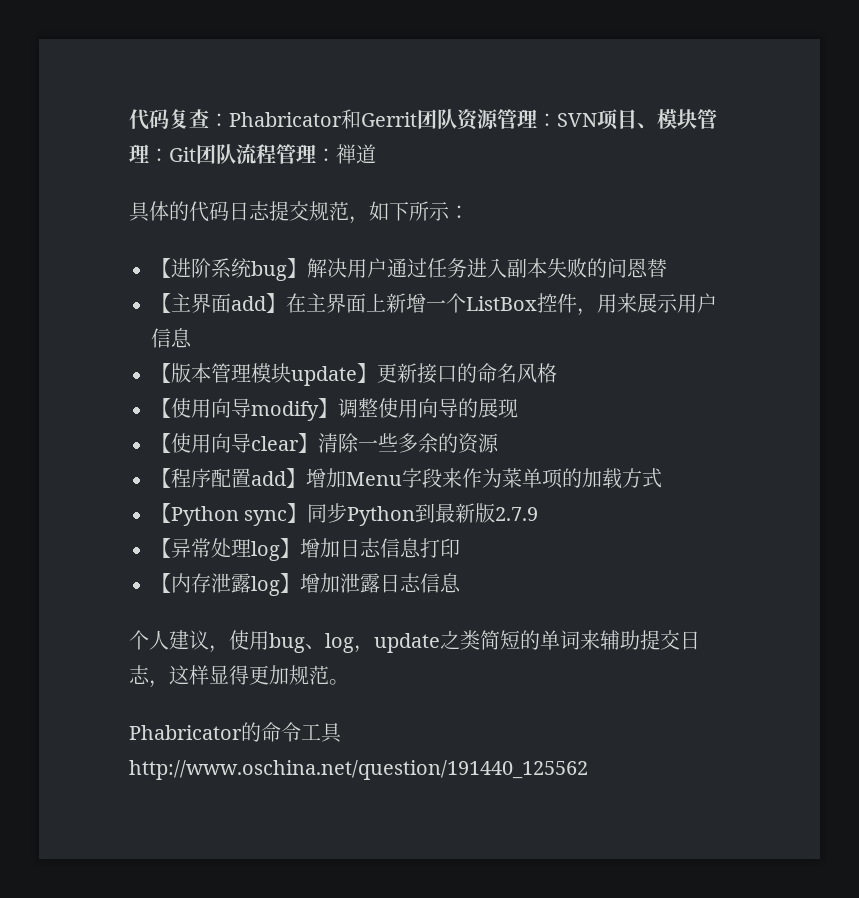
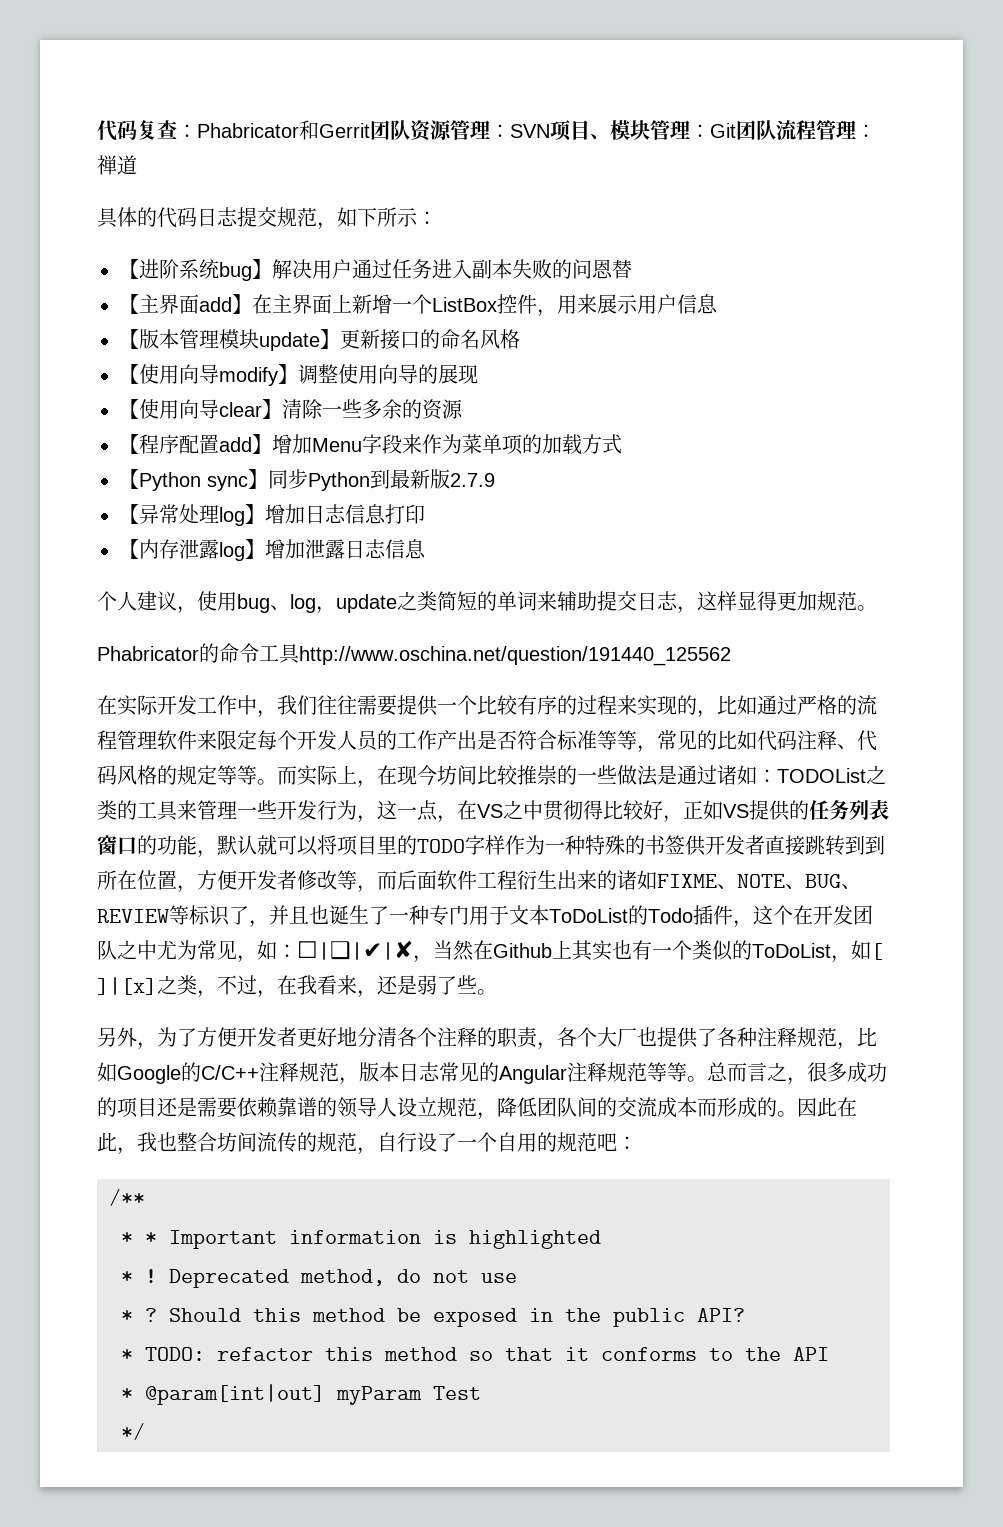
+ 在实际开发工作中，我们往往需要提供一个比较有序的过程来实现的，比如通过严格的流程管理软件来限定每个开发人员的工作产出是否符合标准等等，常见的比如代码注释、代码风格的规定等等。而实际上，在现今坊间比较推崇的一些做法是通过诸如：TODOList之类的工具来管理一些开发行为，这一点，在VS之中贯彻得比较好，正如VS提供的任务列表窗口的功能，默认就可以将项目里的TODO字样作为一种特殊的书签供开发者直接跳转到到所在位置，方便开发者修改等，而后面软件工程衍生出来的诸如FIXME、NOTE、BUG、REVIEW等标识了，并且也诞生了一种专门用于文本ToDoList的Todo插件，这个在开发团队之中尤为常见，如：☐|❑|✔|✘，当然在Github上其实也有一个类似的ToDoList，如[ ]|[x]之类，不过，在我看来，还是弱了些。
+ 另外，为了方便开发者更好地分清各个注释的职责，各个大厂也提供了各种注释规范，比如Google的C/C++注释规范，版本日志常见的Angular注释规范等等。总而言之，很多成功的项目还是需要依赖靠谱的领导人设立规范，降低团队间的交流成本而形成的。因此在此，我也整合坊间流传的规范，自行设了一个自用的规范吧：
+ /**
+ * * Important information is highlighted
+ * ! Deprecated method, do not use
+ * ? Should this method be exposed in the public API?
+ * TODO: refactor this method so that it conforms to the API
+ * @param[int|out] myParam Test
+ */

